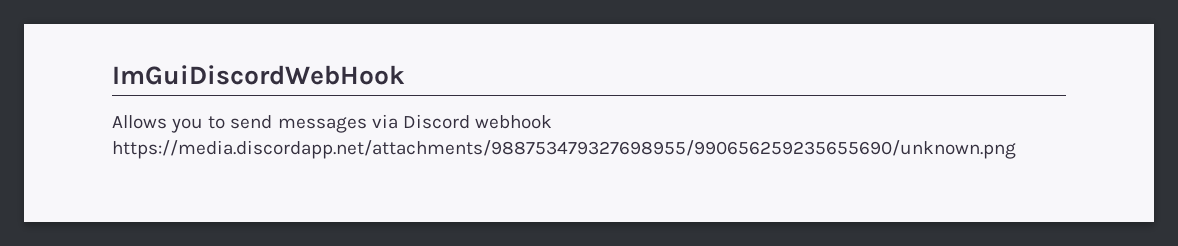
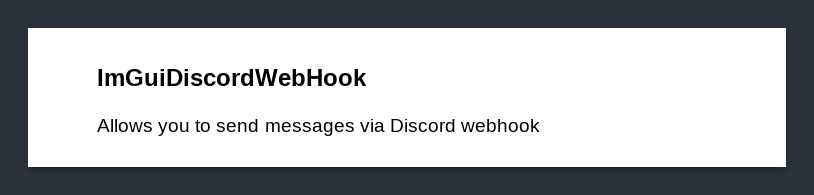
- Allows you to send messages via Discord webhook https://media.discordapp.net/attachments/988753479327698955/990656259235655690/unknown.png
+ Allows you to send messages via Discord webhook

